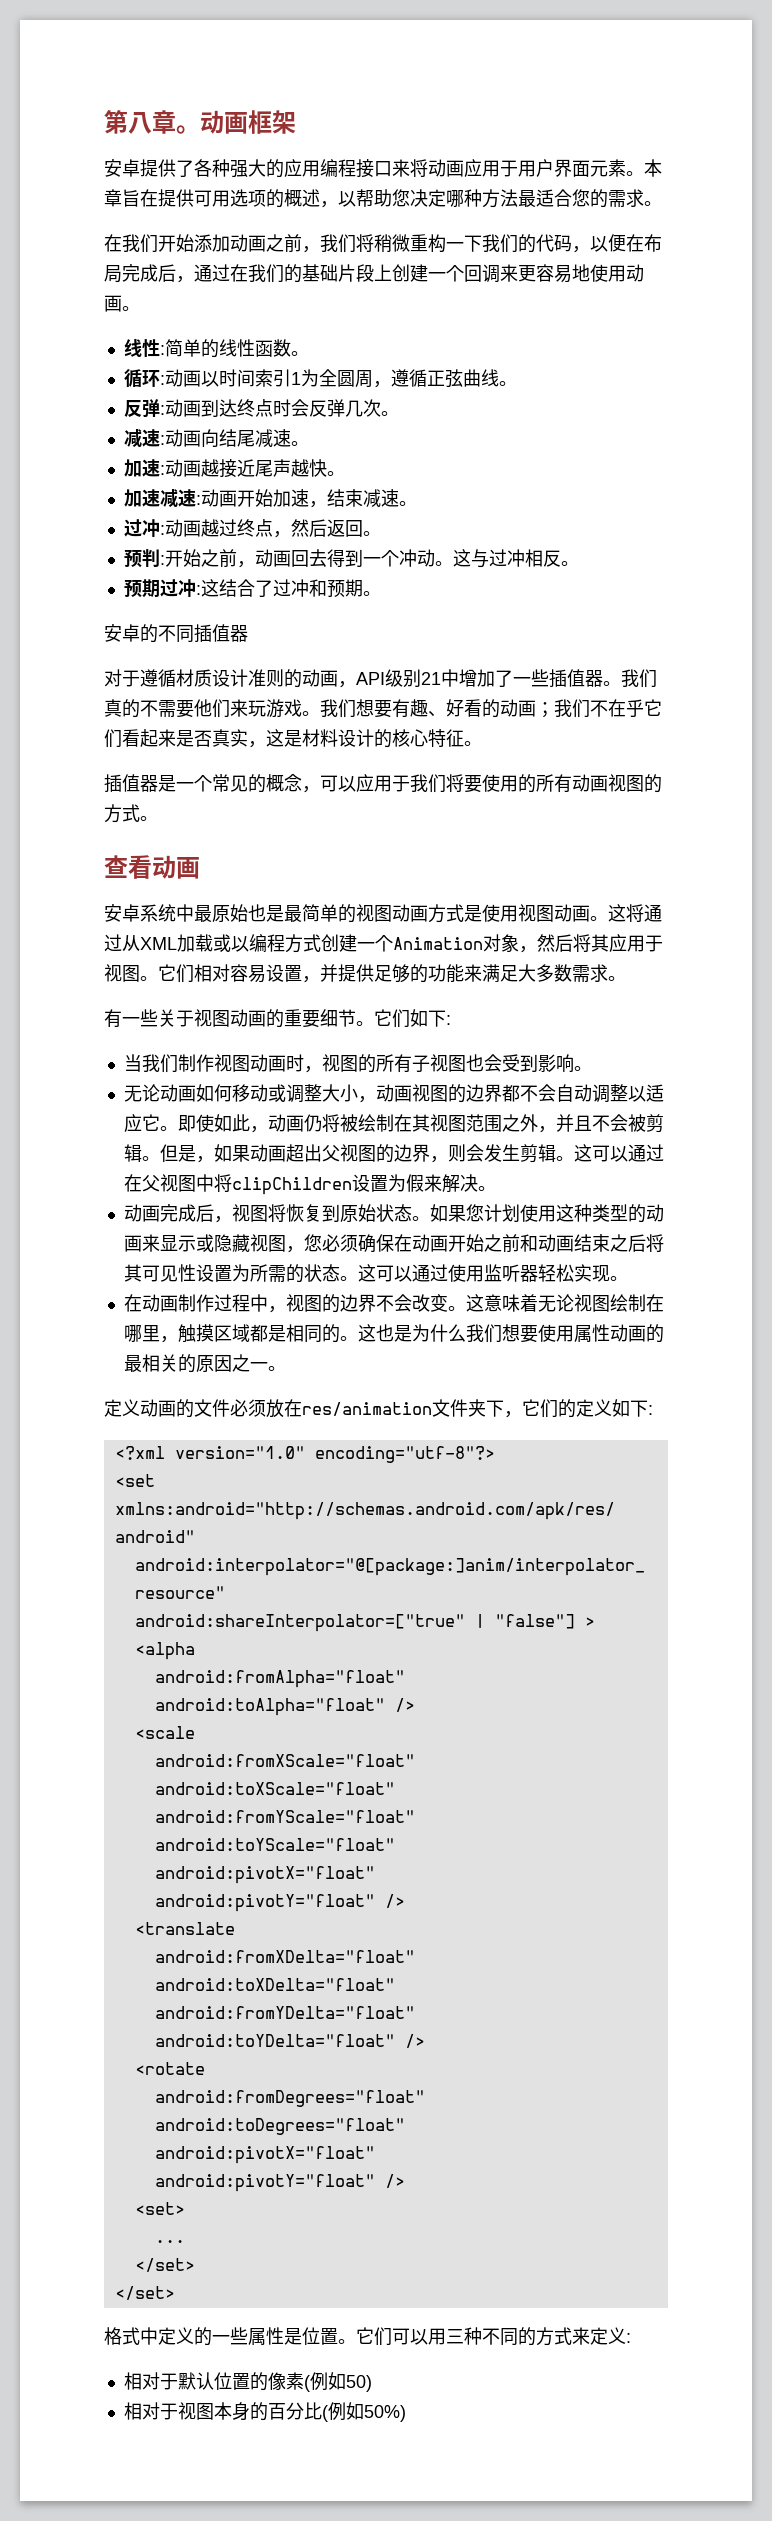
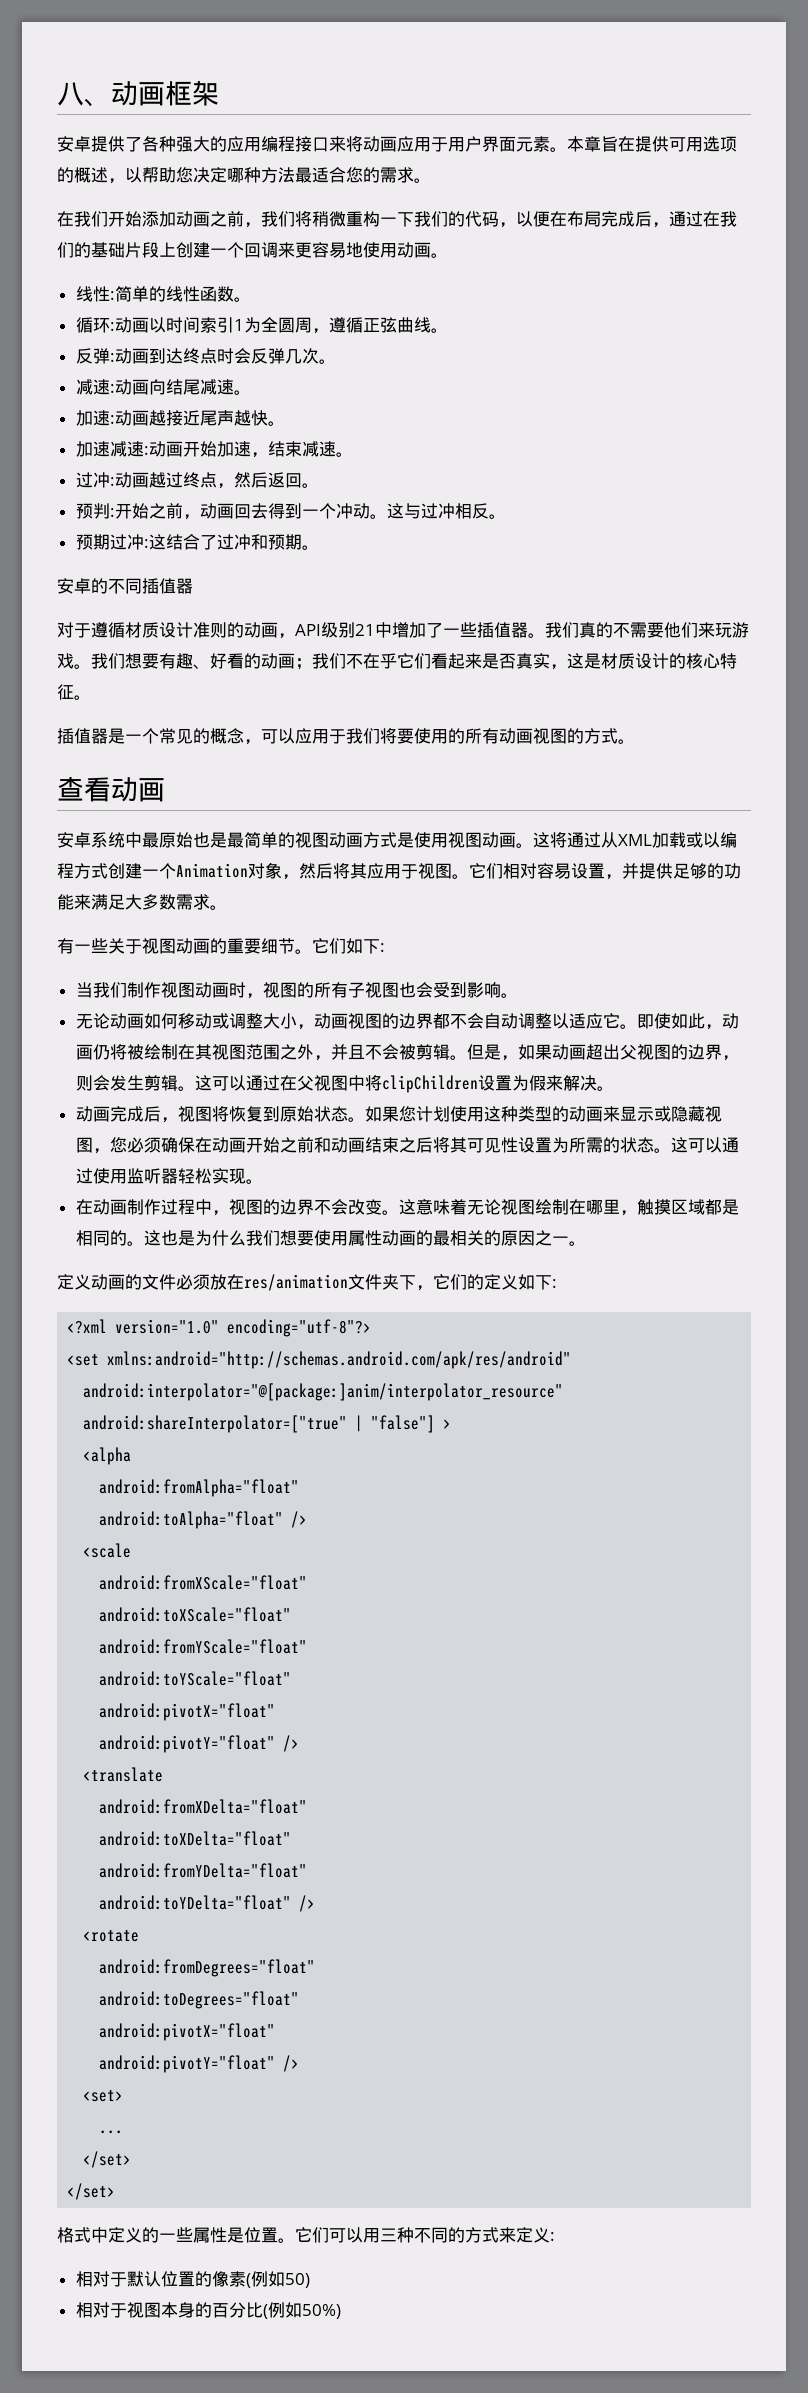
- 第八章。动画框架
+ 八、动画框架
- 我们想要有趣、好看的动画；我们不在乎它们看起来是否真实，这是材料设计的核心特征。
+ 我们想要有趣、好看的动画；我们不在乎它们看起来是否真实，这是材质设计的核心特征。

